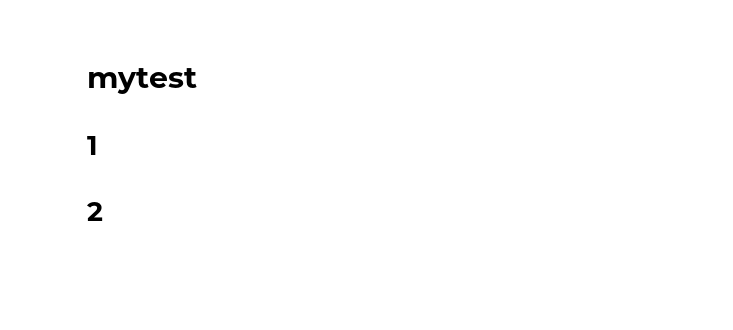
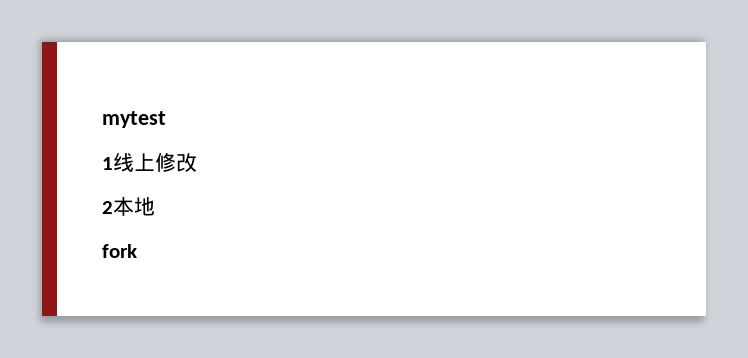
- 1
+ 1线上修改
- 2
+ 2本地
+ fork

